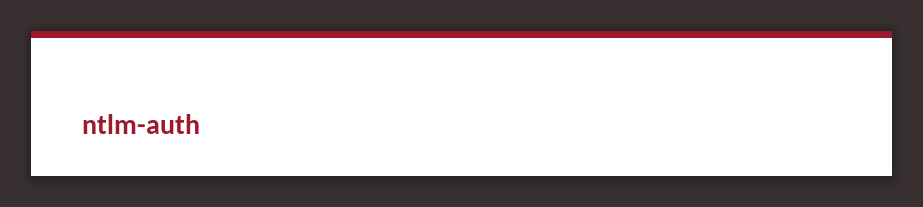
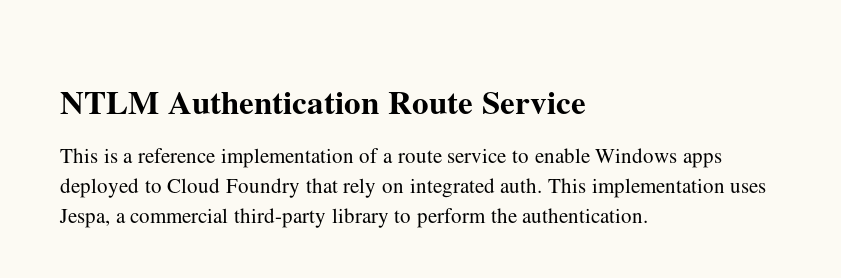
- ntlm-auth
+ NTLM Authentication Route Service
+ This is a reference implementation of a route service to enable Windows apps deployed to Cloud Foundry that rely on integrated auth. This implementation uses Jespa, a commercial third-party library to perform the authentication.

